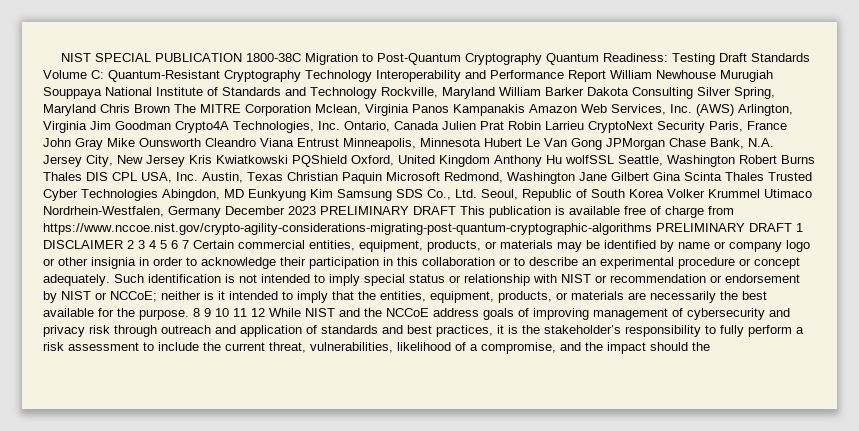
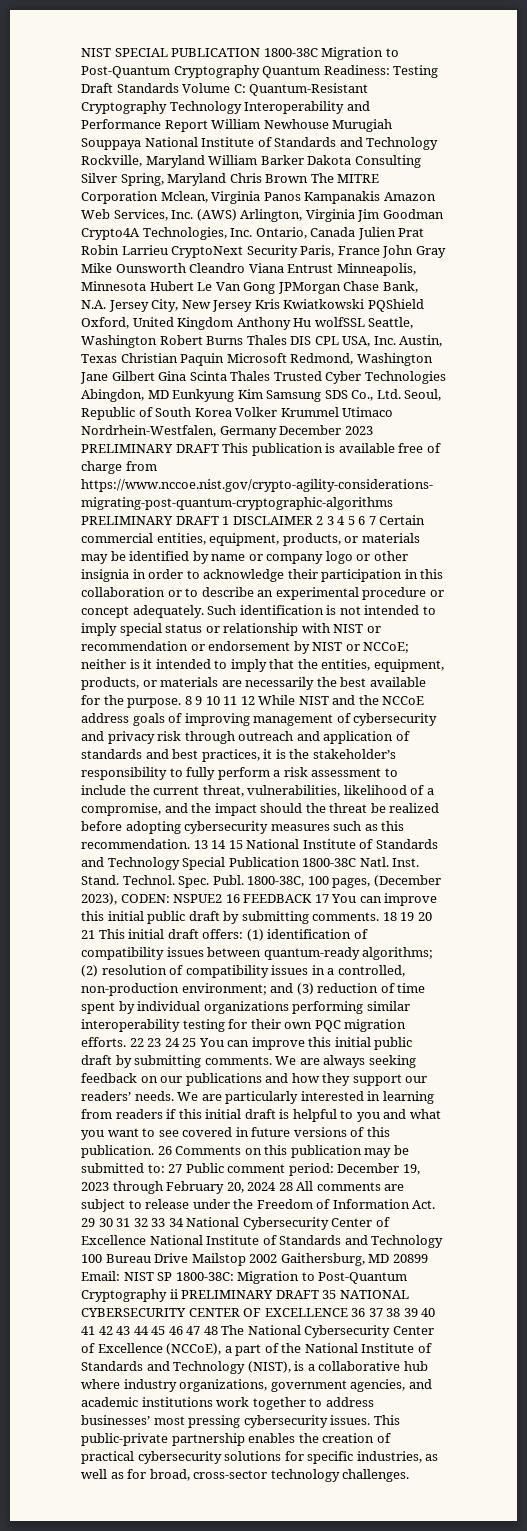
- 8 9 10 11 12 While NIST and the NCCoE address goals of improving management of cybersecurity and privacy risk through outreach and application of standards and best practices, it is the stakeholder’s responsibility to fully perform a risk assessment to include the current threat, vulnerabilities, likelihood of a compromise, and the impact should the
+ 8 9 10 11 12 While NIST and the NCCoE address goals of improving management of cybersecurity and privacy risk through outreach and application of standards and best practices, it is the stakeholder’s responsibility to fully perform a risk assessment to include the current threat, vulnerabilities, likelihood of a compromise, and the impact should the threat be realized before adopting cybersecurity measures such as this recommendation. 13 14 15 National Institute of Standards and Technology Special Publication 1800-38C Natl. Inst. Stand. Technol. Spec. Publ. 1800-38C, 100 pages, (December 2023), CODEN: NSPUE2 16 FEEDBACK 17 You can improve this initial public draft by submitting comments. 18 19 20 21 This initial draft offers: (1) identification of compatibility issues between quantum-ready algorithms; (2) resolution of compatibility issues in a controlled, non-production environment; and (3) reduction of time spent by individual organizations performing similar interoperability testing for their own PQC migration efforts. 22 23 24 25 You can improve this initial public draft by submitting comments. We are always seeking feedback on our publications and how they support our readers’ needs. We are particularly interested in learning from readers if this initial draft is helpful to you and what you want to see covered in future versions of this publication. 26 Comments on this publication may be submitted to: 27 Public comment period: December 19, 2023 through February 20, 2024 28 All comments are subject to release under the Freedom of Information Act. 29 30 31 32 33 34 National Cybersecurity Center of Excellence National Institute of Standards and Technology 100 Bureau Drive Mailstop 2002 Gaithersburg, MD 20899 Email: NIST SP 1800-38C: Migration to Post-Quantum Cryptography ii PRELIMINARY DRAFT 35 NATIONAL CYBERSECURITY CENTER OF EXCELLENCE 36 37 38 39 40 41 42 43 44 45 46 47 48 The National Cybersecurity Center of Excellence (NCCoE), a part of the National Institute of Standards and Technology (NIST), is a collaborative hub where industry organizations, government agencies, and academic institutions work together to address businesses’ most pressing cybersecurity issues. This public-private partnership enables the creation of practical cybersecurity solutions for specific industries, as well as for broad, cross-sector technology challenges.

